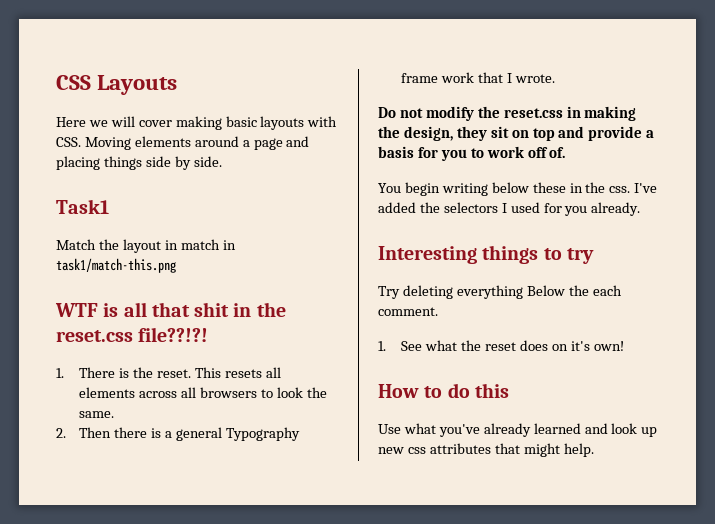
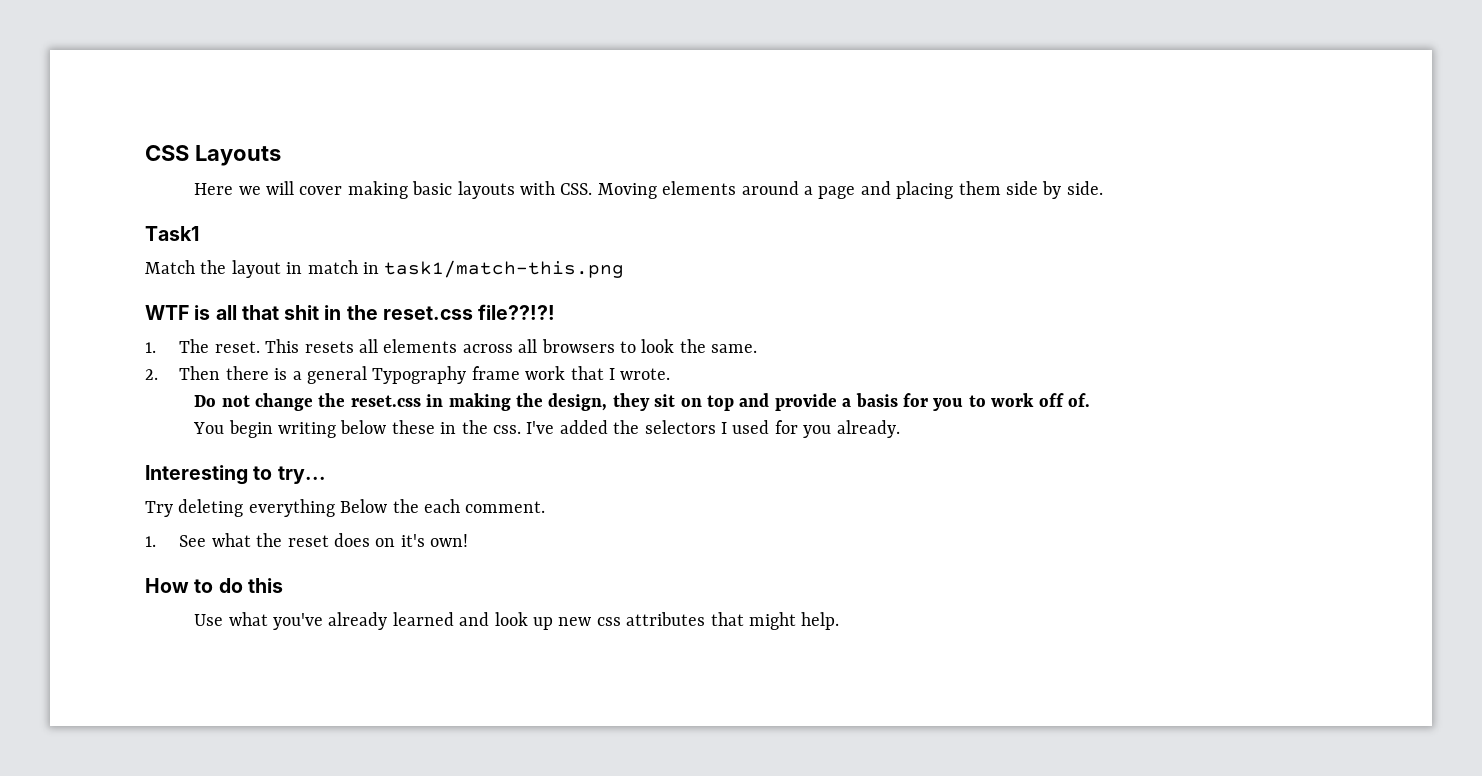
- Here we will cover making basic layouts with CSS. Moving elements around a page and placing things side by side.
+ Here we will cover making basic layouts with CSS. Moving elements around a page and placing them side by side.
- 1. There is the reset.
+ 1. The reset.
- Do not modify the reset.css in making the design, they sit on top and provide a basis for you to work off of.
+ Do not change the reset.css in making the design, they sit on top and provide a basis for you to work off of.
- Interesting things to try
+ Interesting to try...

